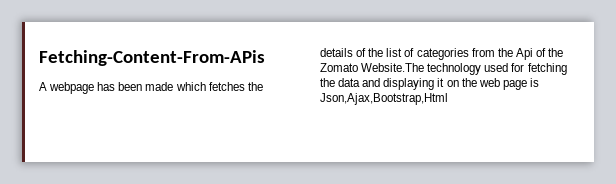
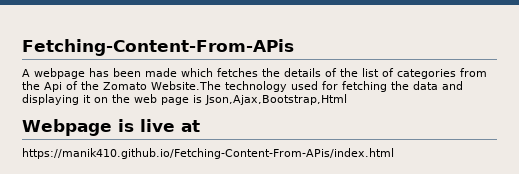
+ Webpage is live at
+ https://manik410.github.io/Fetching-Content-From-APis/index.html

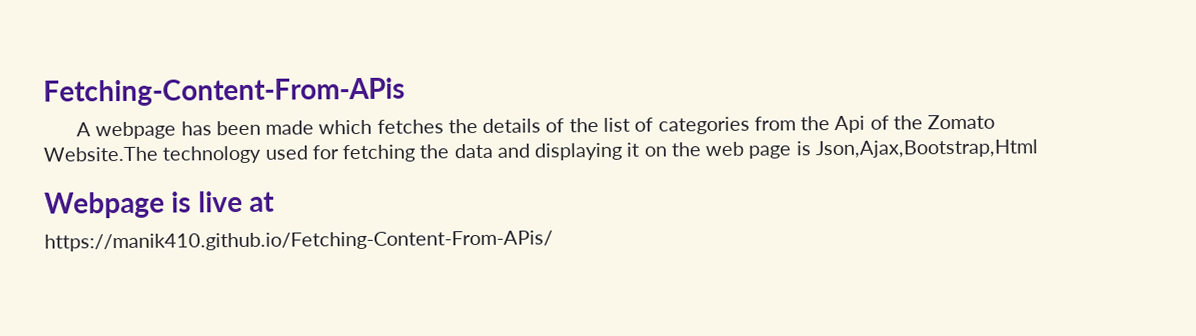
- https://manik410.github.io/Fetching-Content-From-APis/index.html
+ https://manik410.github.io/Fetching-Content-From-APis/

